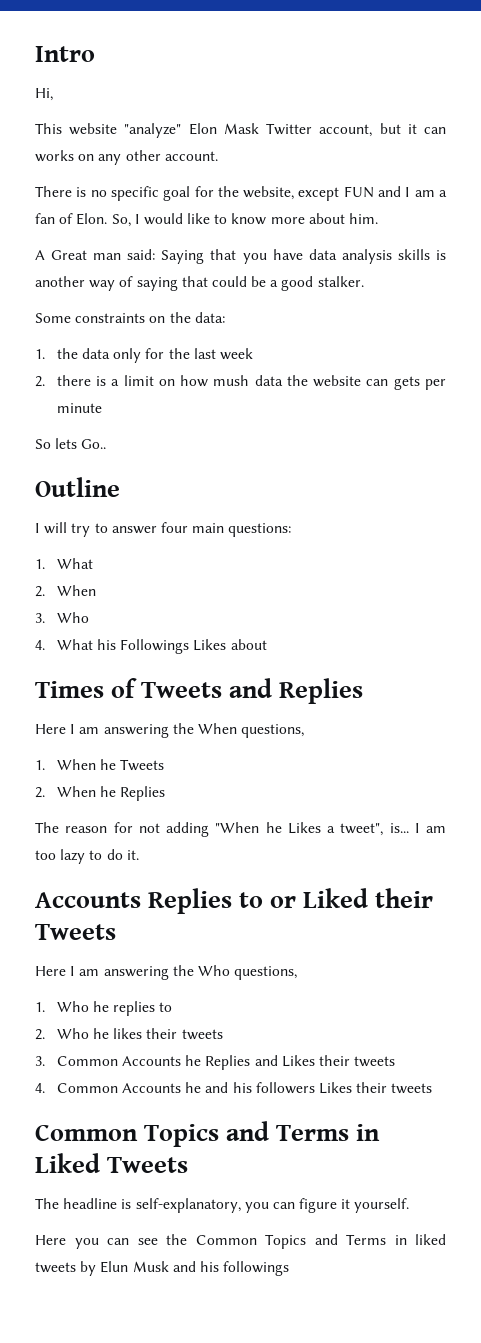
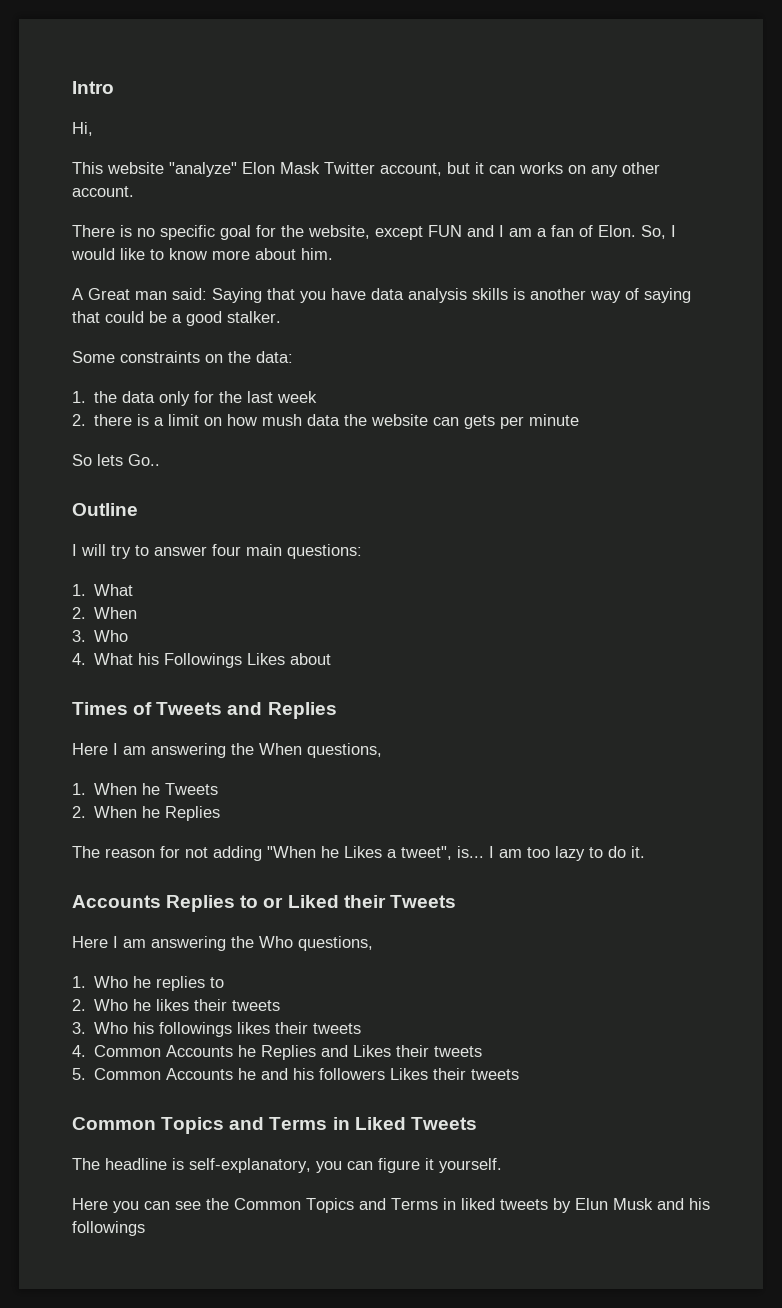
- 3. Common Accounts he Replies and Likes their tweets
+ 3. Who his followings likes their tweets
+ 4. Common Accounts he Replies and Likes their tweets
- 4. Common Accounts he and his followers Likes their tweets
+ 5. Common Accounts he and his followers Likes their tweets

